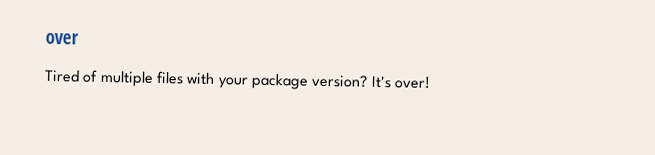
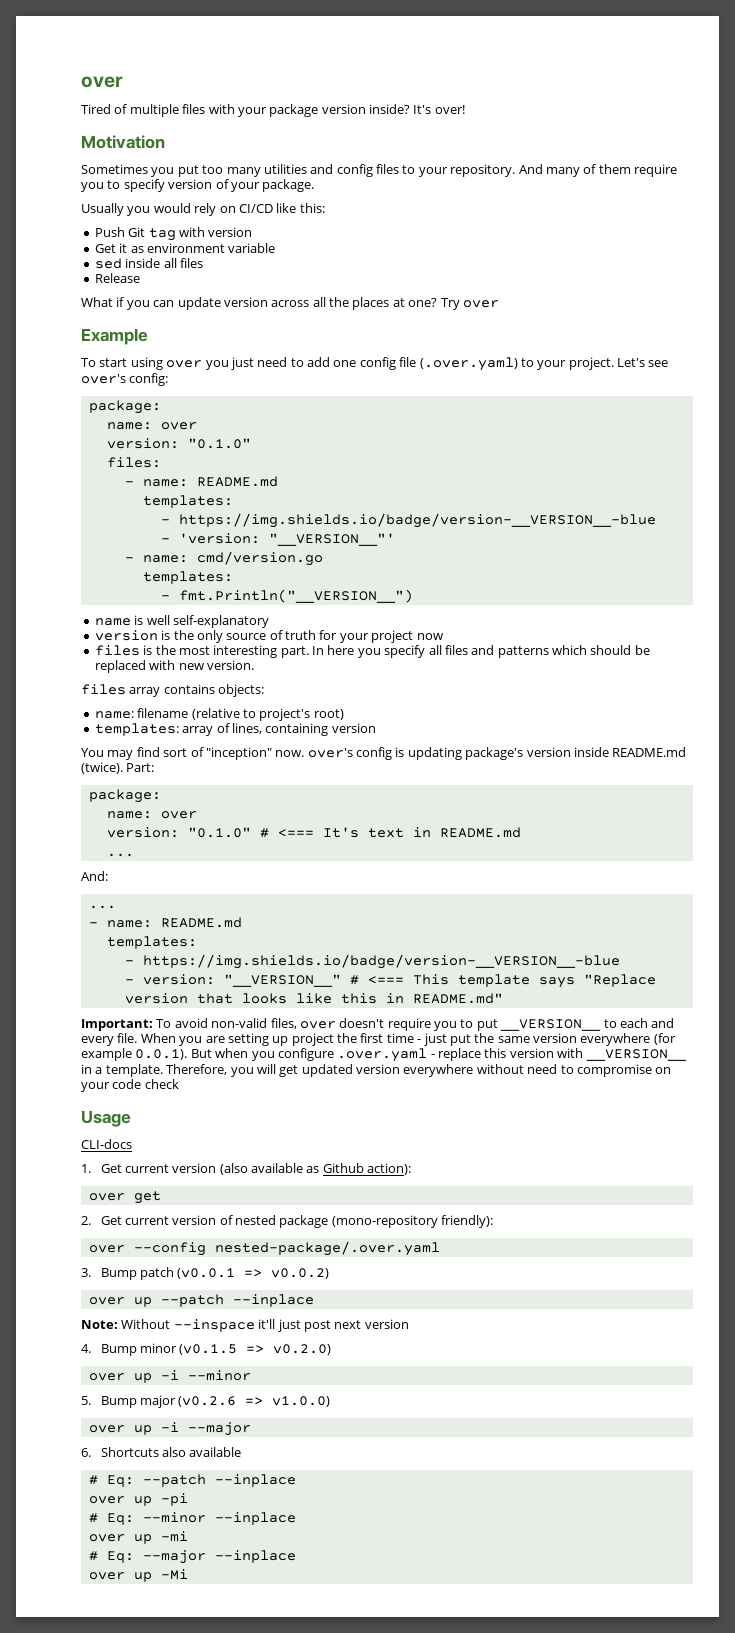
- Tired of multiple files with your package version?
+ Tired of multiple files with your package version inside?
+ Motivation
+ Sometimes you put too many utilities and config files to your repository. And many of them require you to specify version of your package.
+ Usually you would rely on CI/CD like this:
+ Push Git tag with version
+ Get it as environment variable
+ sed inside all files
+ Release
+ What if you can update version across all the places at one? Try over
+ Example
+ To start using over you just need to add one config file (.over.yaml) to your project. Let's see over's config:
+ package:
+ name: over
+ version: "0.1.0"
+ files:
+ - name: README.md
+ templates:
+ - https://img.shields.io/badge/version-__VERSION__-blue
+ - 'version: "__VERSION__"'
+ - name: cmd/version.go
+ templates:
+ - fmt.Println("__VERSION__")
+ name is well self-explanatory
+ version is the only source of truth for your project now
+ files is the most interesting part. In here you specify all files and patterns which should be replaced with new version.
+ files array contains objects:
+ name: filename (relative to project's root)
+ templates: array of lines, containing version
+ You may find sort of "inception" now. over's config is updating package's version inside README.md (twice). Part:
+ package:
+ name: over
+ version: "0.1.0" # <=== It's text in README.md
+ ...
+ And:
+ ...
+ - name: README.md
+ templates:
+ - https://img.shields.io/badge/version-__VERSION__-blue
+ - version: "__VERSION__" # <=== This template says "Replace version that looks like this in README.md"
+ Important: To avoid non-valid files, over doesn't require you to put __VERSION__ to each and every file. When you are setting up project the first time - just put the same version everywhere (for example 0.0.1). But when you configure .over.yaml - replace this version with __VERSION__ in a template. Therefore, you will get updated version everywhere without need to compromise on your code check
+ Usage
+ CLI-docs
+ 1. Get current version (also available as Github action):
+ over get
+ 2. Get current version of nested package (mono-repository friendly):
+ over --config nested-package/.over.yaml
+ 3. Bump patch (v0.0.1 => v0.0.2)
+ over up --patch --inplace
+ Note: Without --inspace it'll just post next version
+ 4. Bump minor (v0.1.5 => v0.2.0)
+ over up -i --minor
+ 5. Bump major (v0.2.6 => v1.0.0)
+ over up -i --major
+ 6. Shortcuts also available
+ # Eq: --patch --inplace
+ over up -pi
+ # Eq: --minor --inplace
+ over up -mi
+ # Eq: --major --inplace
+ over up -Mi

